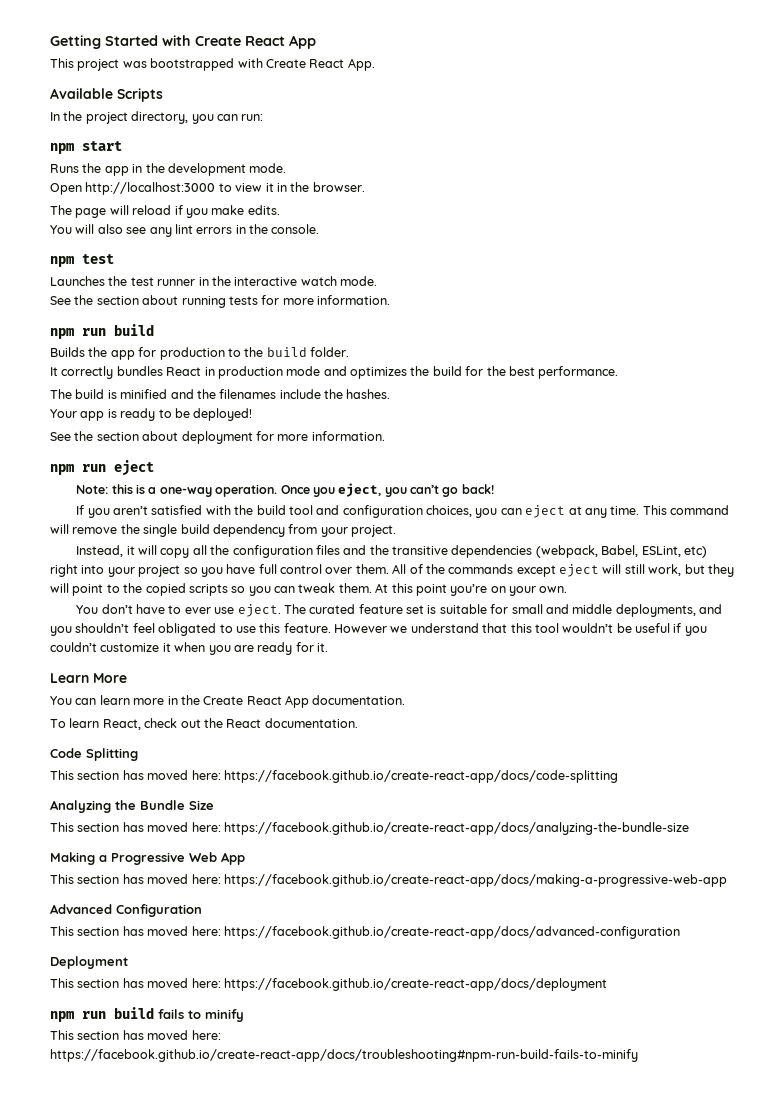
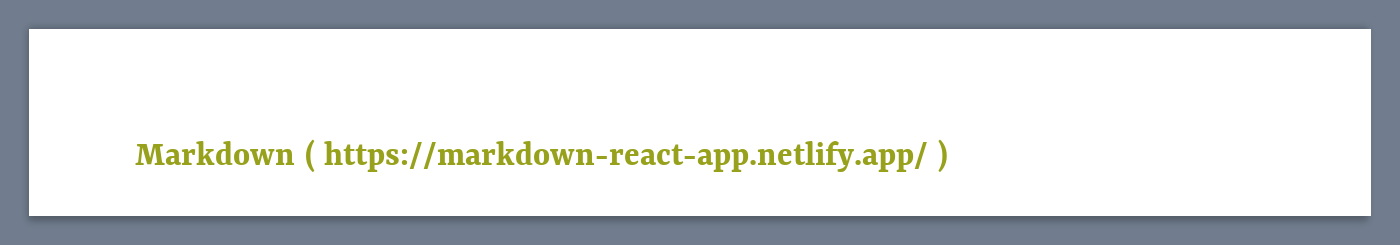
- Getting Started with Create React App
- This project was bootstrapped with Create React App.
- Available Scripts
- In the project directory, you can run:
- npm start
- Runs the app in the development mode.
- Open http://localhost:3000 to view it in the browser.
- The page will reload if you make edits.
- You will also see any lint errors in the console.
- npm test
- Launches the test runner in the interactive watch mode.
- See the section about running tests for more information.
- npm run build
- Builds the app for production to the build folder.
- It correctly bundles React in production mode and optimizes the build for the best performance.
- The build is minified and the filenames include the hashes.
- Your app is ready to be deployed!
- See the section about deployment for more information.
- npm run eject
- Note: this is a one-way operation. Once you eject, you can’t go back!
- If you aren’t satisfied with the build tool and configuration choices, you can eject at any time. This command will remove the single build dependency from your project.
- Instead, it will copy all the configuration files and the transitive dependencies (webpack, Babel, ESLint, etc) right into your project so you have full control over them. All of the commands except eject will still work, but they will point to the copied scripts so you can tweak them. At this point you’re on your own.
- You don’t have to ever use eject. The curated feature set is suitable for small and middle deployments, and you shouldn’t feel obligated to use this feature. However we understand that this tool wouldn’t be useful if you couldn’t customize it when you are ready for it.
- Learn More
- You can learn more in the Create React App documentation.
- To learn React, check out the React documentation.
- Code Splitting
- This section has moved here: https://facebook.github.io/create-react-app/docs/code-splitting
- Analyzing the Bundle Size
- This section has moved here: https://facebook.github.io/create-react-app/docs/analyzing-the-bundle-size
- Making a Progressive Web App
- This section has moved here: https://facebook.github.io/create-react-app/docs/making-a-progressive-web-app
- Advanced Configuration
- This section has moved here: https://facebook.github.io/create-react-app/docs/advanced-configuration
- Deployment
- This section has moved here: https://facebook.github.io/create-react-app/docs/deployment
- npm run build fails to minify
- This section has moved here: https://facebook.github.io/create-react-app/docs/troubleshooting#npm-run-build-fails-to-minify
+ Markdown ( https://markdown-react-app.netlify.app/ )

